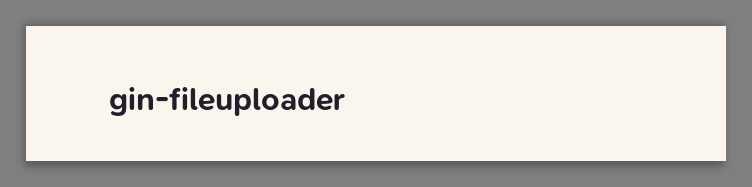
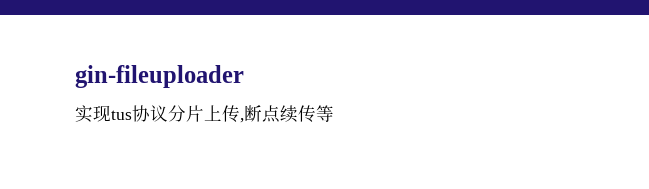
+ 实现tus协议分片上传,断点续传等

